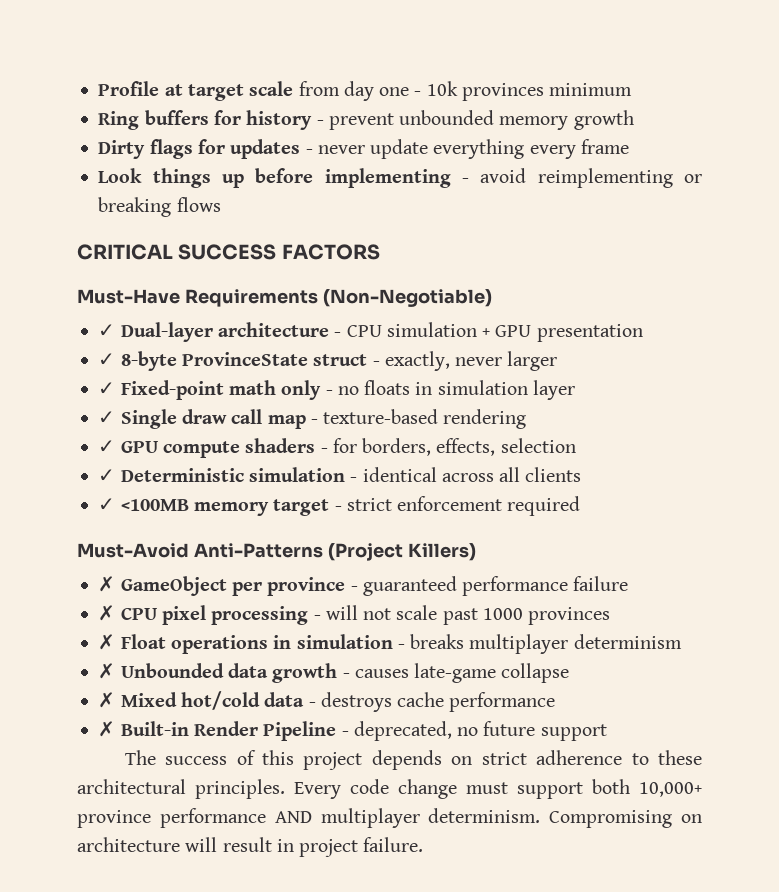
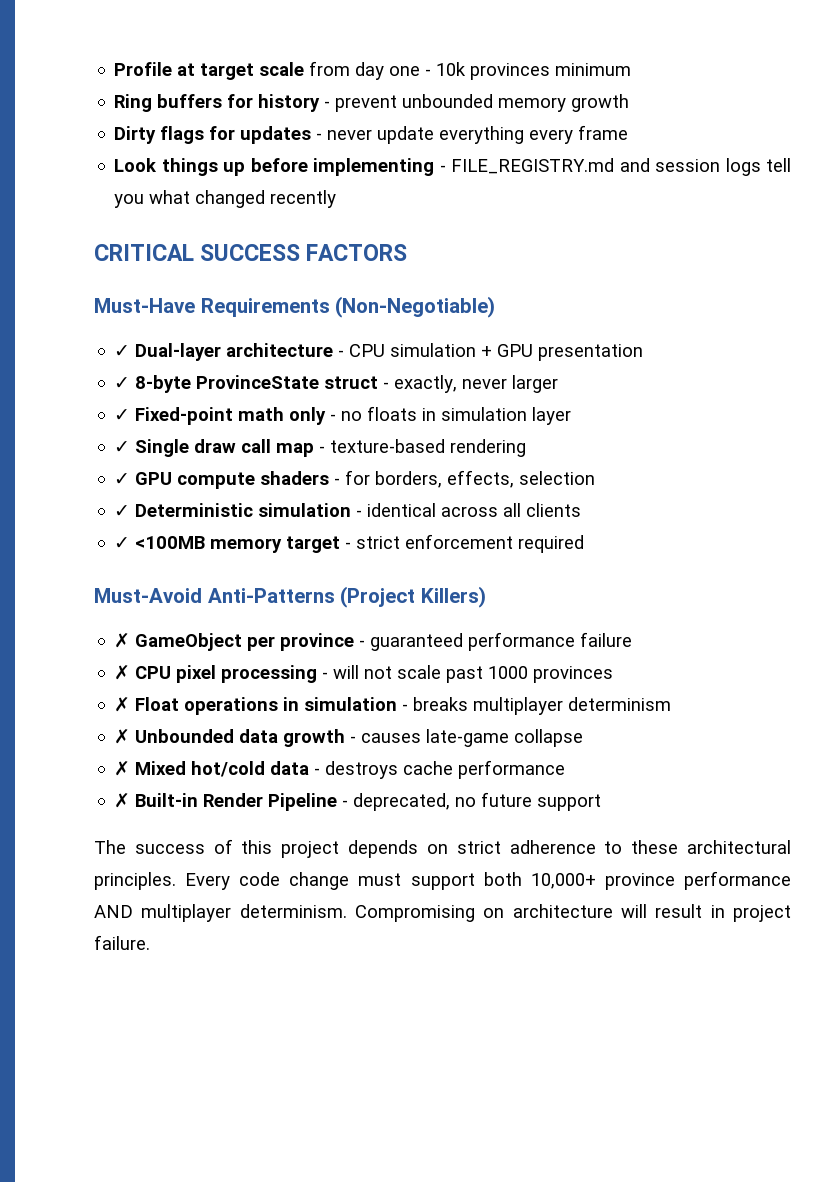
- Look things up before implementing - avoid reimplementing or breaking flows
+ Look things up before implementing - FILE_REGISTRY.md and session logs tell you what changed recently

